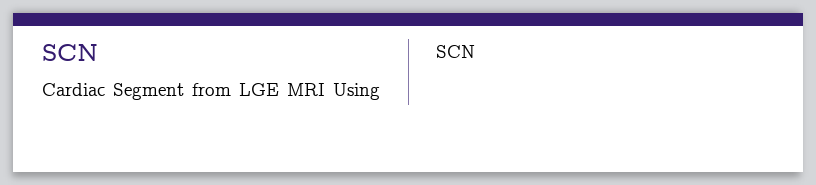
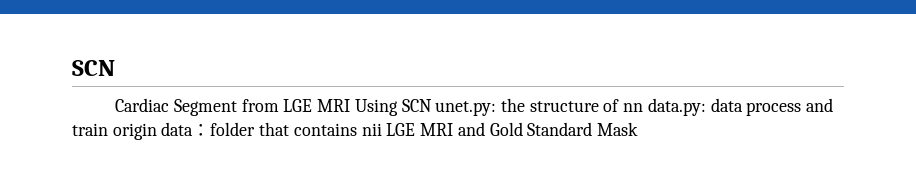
- Cardiac Segment from LGE MRI Using SCN
+ Cardiac Segment from LGE MRI Using SCN unet.py: the structure of nn data.py: data process and train origin data：folder that contains nii LGE MRI and Gold Standard Mask

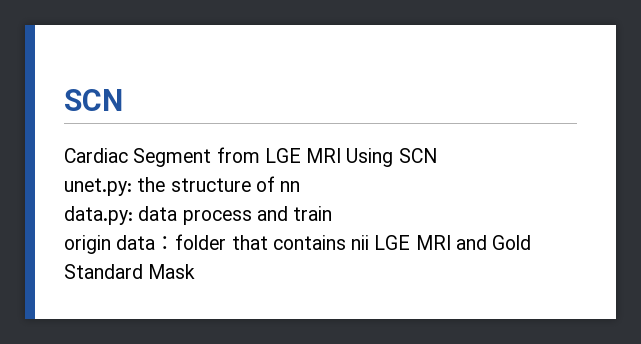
- Cardiac Segment from LGE MRI Using SCN unet.py: the structure of nn data.py: data process and train origin data：folder that contains nii LGE MRI and Gold Standard Mask
+ Cardiac Segment from LGE MRI Using SCN
+ unet.py: the structure of nn
+ data.py: data process and train
+ origin data：folder that contains nii LGE MRI and Gold Standard Mask

